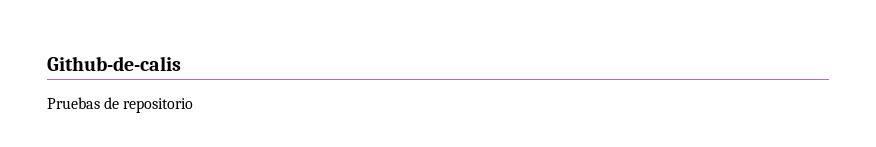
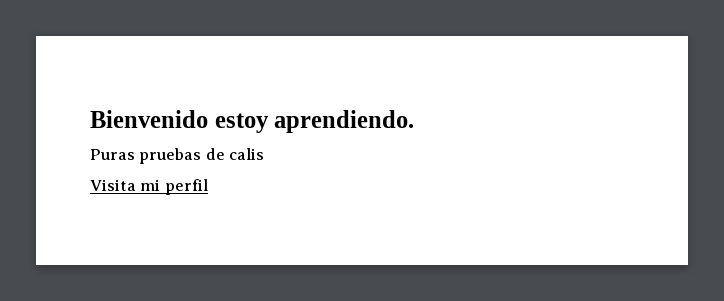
- Github-de-calis
- Pruebas de repositorio
+ Bienvenido estoy aprendiendo.
+ Puras pruebas de calis
+ Visita mi perfil

